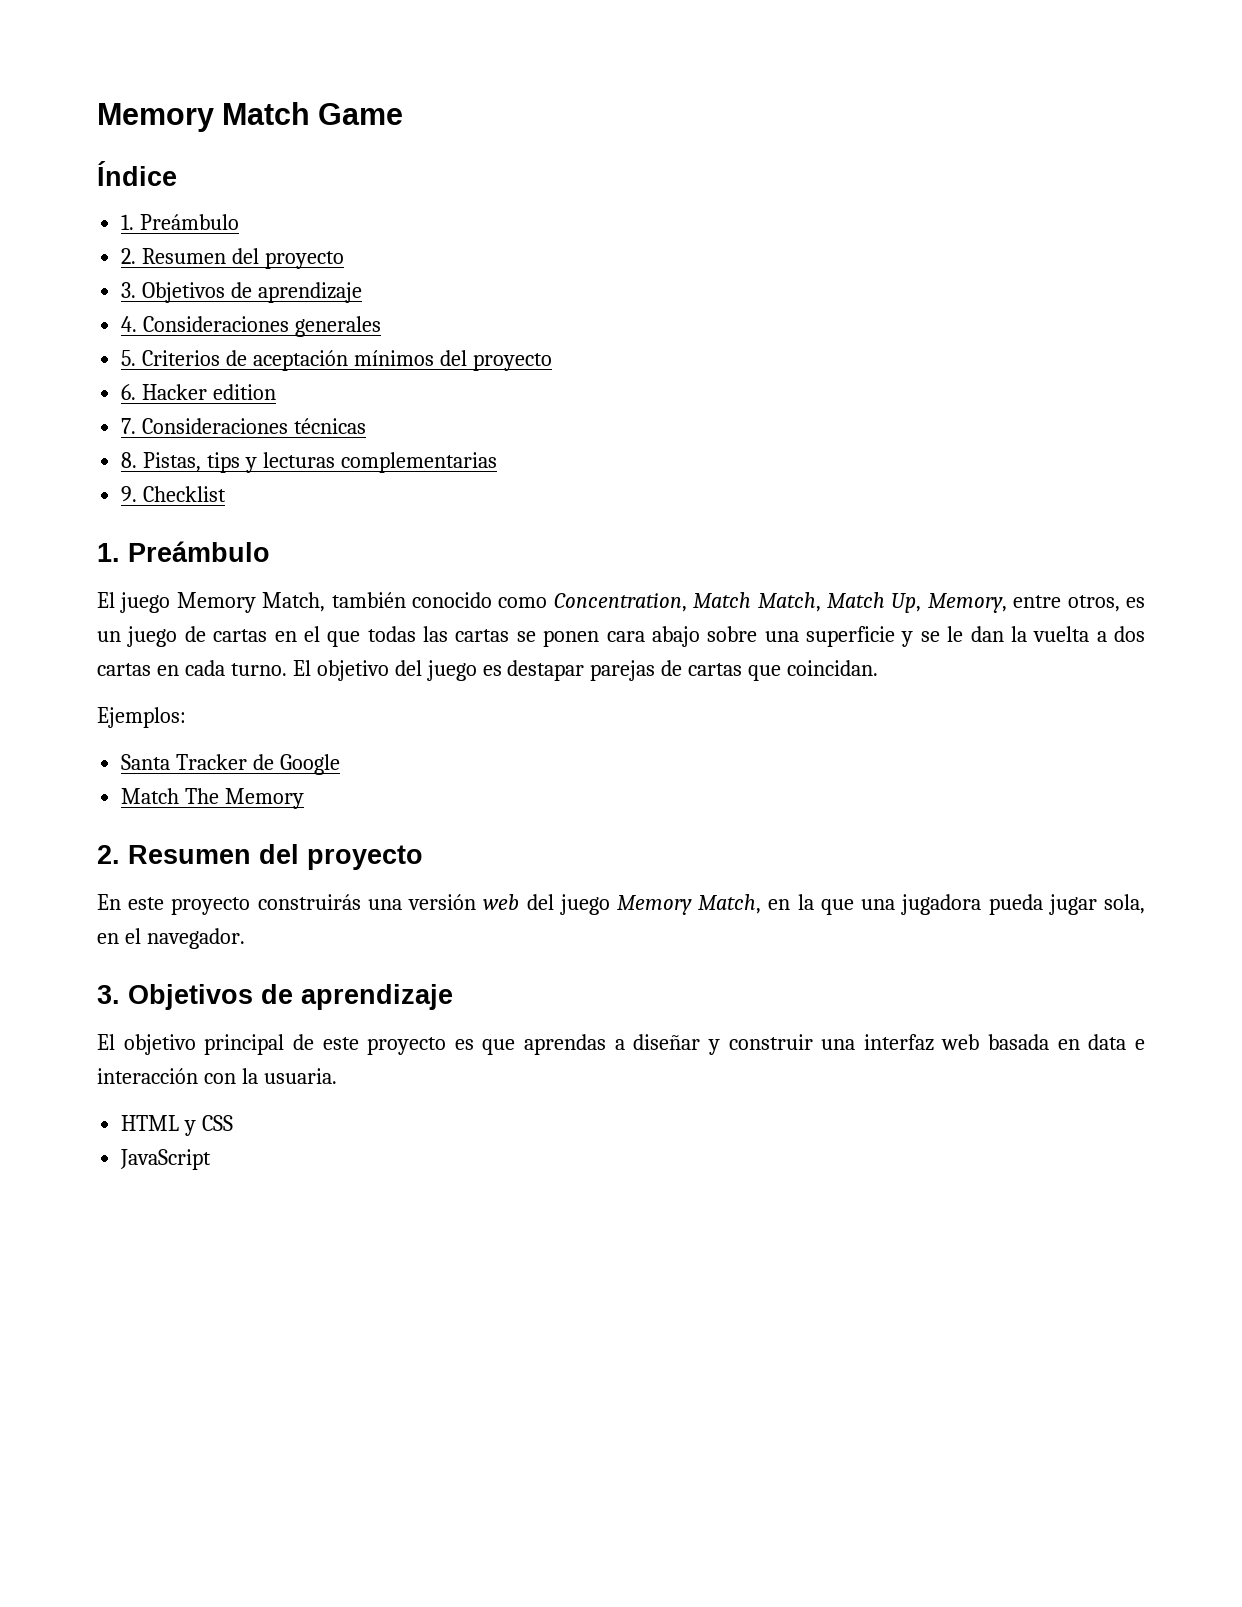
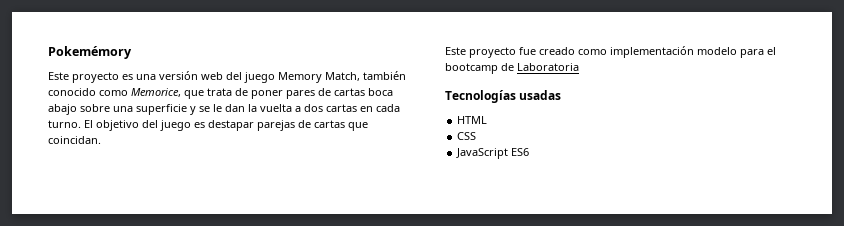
- Memory Match Game
- Índice
- 1. Preámbulo
- 2. Resumen del proyecto
- 3. Objetivos de aprendizaje
- 4. Consideraciones generales
- 5. Criterios de aceptación mínimos del proyecto
- 6. Hacker edition
- 7. Consideraciones técnicas
- 8. Pistas, tips y lecturas complementarias
- 9. Checklist
- 1. Preámbulo
- El juego Memory Match, también conocido como Concentration, Match Match, Match Up, Memory, entre otros, es un juego de cartas en el que todas las cartas se ponen cara abajo sobre una superficie y se le dan la vuelta a dos cartas en cada turno.
+ Pokemémory
+ Este proyecto es una versión web del juego Memory Match, también conocido como Memorice, que trata de poner pares de cartas boca abajo sobre una superficie y se le dan la vuelta a dos cartas en cada turno.
- Ejemplos:
- Santa Tracker de Google
- Match The Memory
- 2. Resumen del proyecto
- En este proyecto construirás una versión web del juego Memory Match, en la que una jugadora pueda jugar sola, en el navegador.
- 3. Objetivos de aprendizaje
- El objetivo principal de este proyecto es que aprendas a diseñar y construir una interfaz web basada en data e interacción con la usuaria.
+ Este proyecto fue creado como implementación modelo para el bootcamp de Laboratoria
+ Tecnologías usadas
- HTML y CSS
+ HTML
+ CSS
- JavaScript
+ JavaScript ES6

